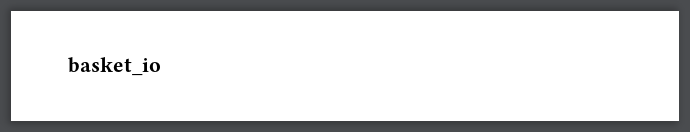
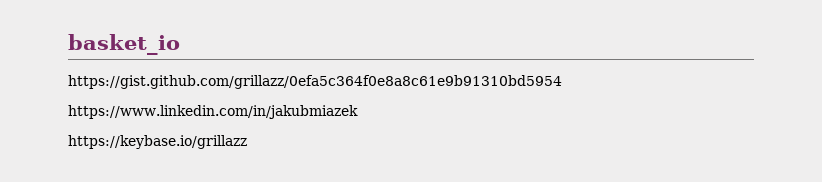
+ https://gist.github.com/grillazz/0efa5c364f0e8a8c61e9b91310bd5954
+ https://www.linkedin.com/in/jakubmiazek
+ https://keybase.io/grillazz

